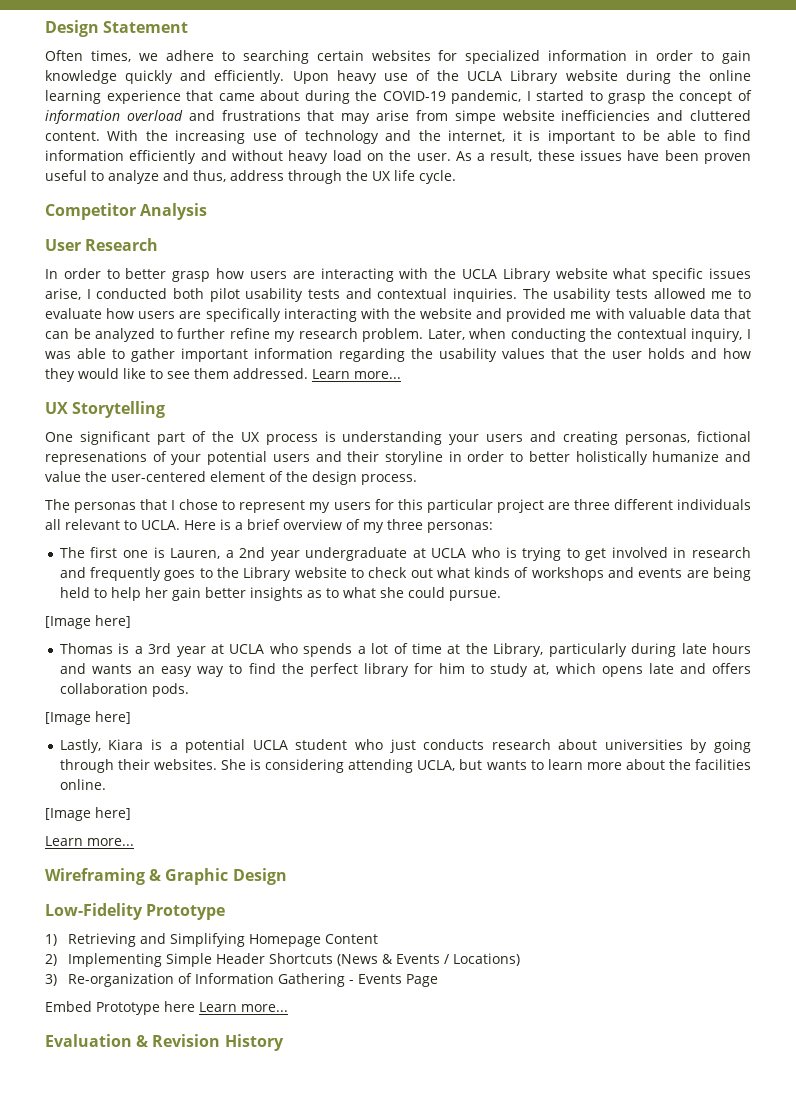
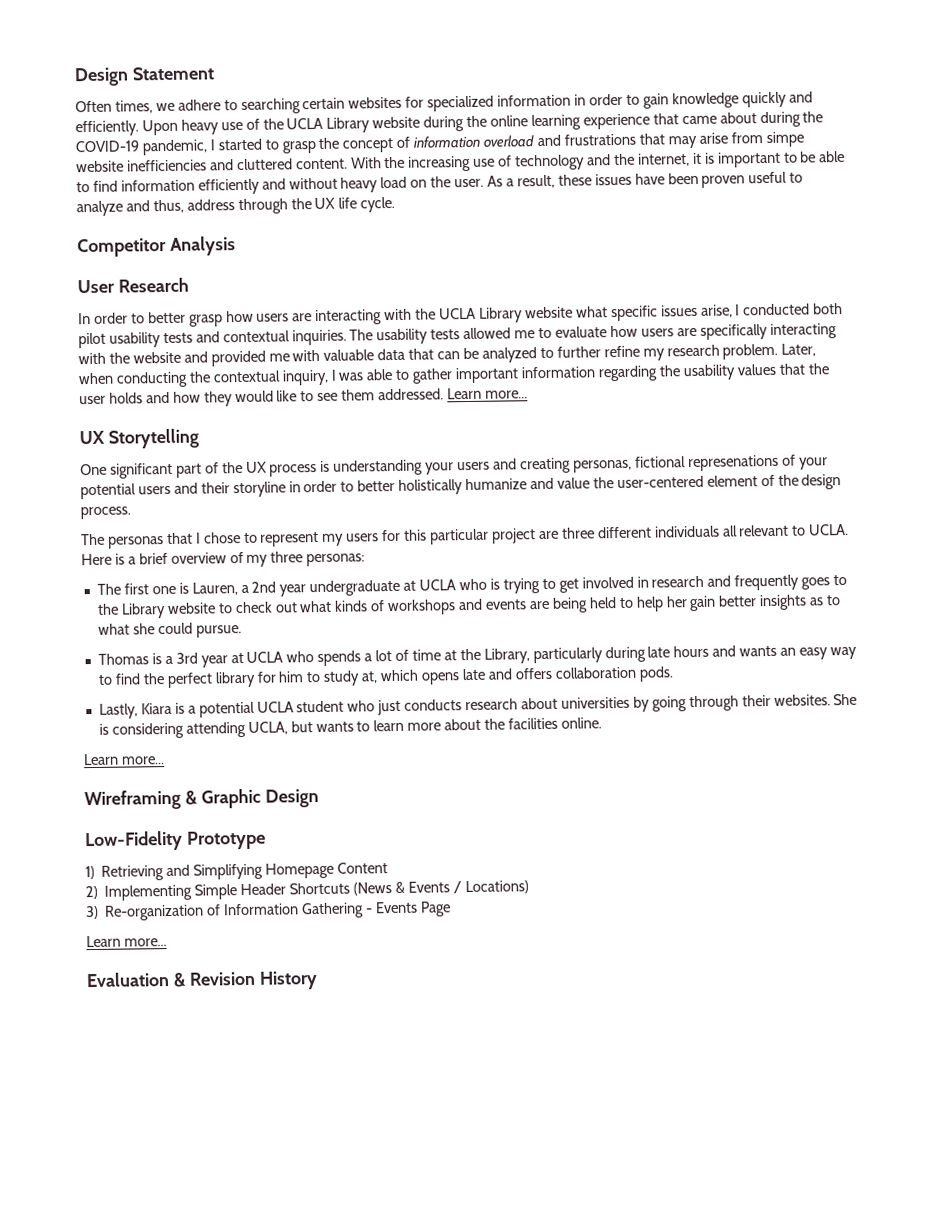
  The first one is Lauren, a 2nd year undergraduate at UCLA who is trying to get involved in research and frequently goes to the Library website to check out what kinds of workshops and events are being held to help her gain better insights as to what she could pursue.
- [Image here]
  Thomas is a 3rd year at UCLA who spends a lot of time at the Library, particularly during late hours and wants an easy way to find the perfect library for him to study at, which opens late and offers collaboration pods.
- [Image here]
  She is considering attending UCLA, but wants to learn more about the facilities online.
- [Image here]
  3) Re-organization of Information Gathering - Events Page
- Embed Prototype here Learn more...
+ Learn more...

